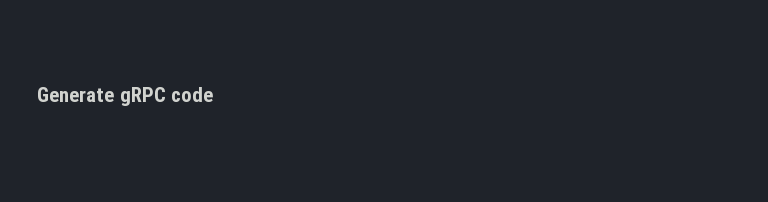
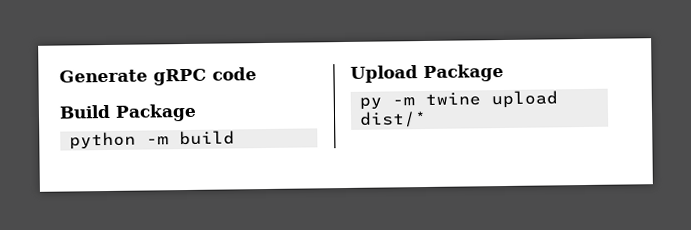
+ Build Package
+ python -m build
+ Upload Package
+ py -m twine upload dist/*

